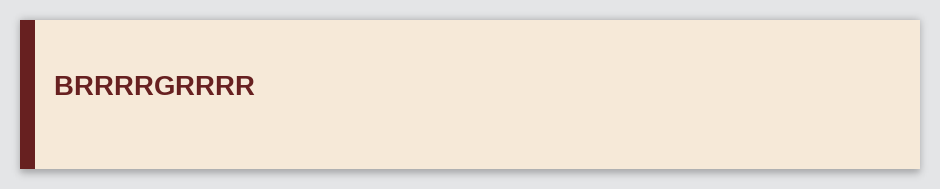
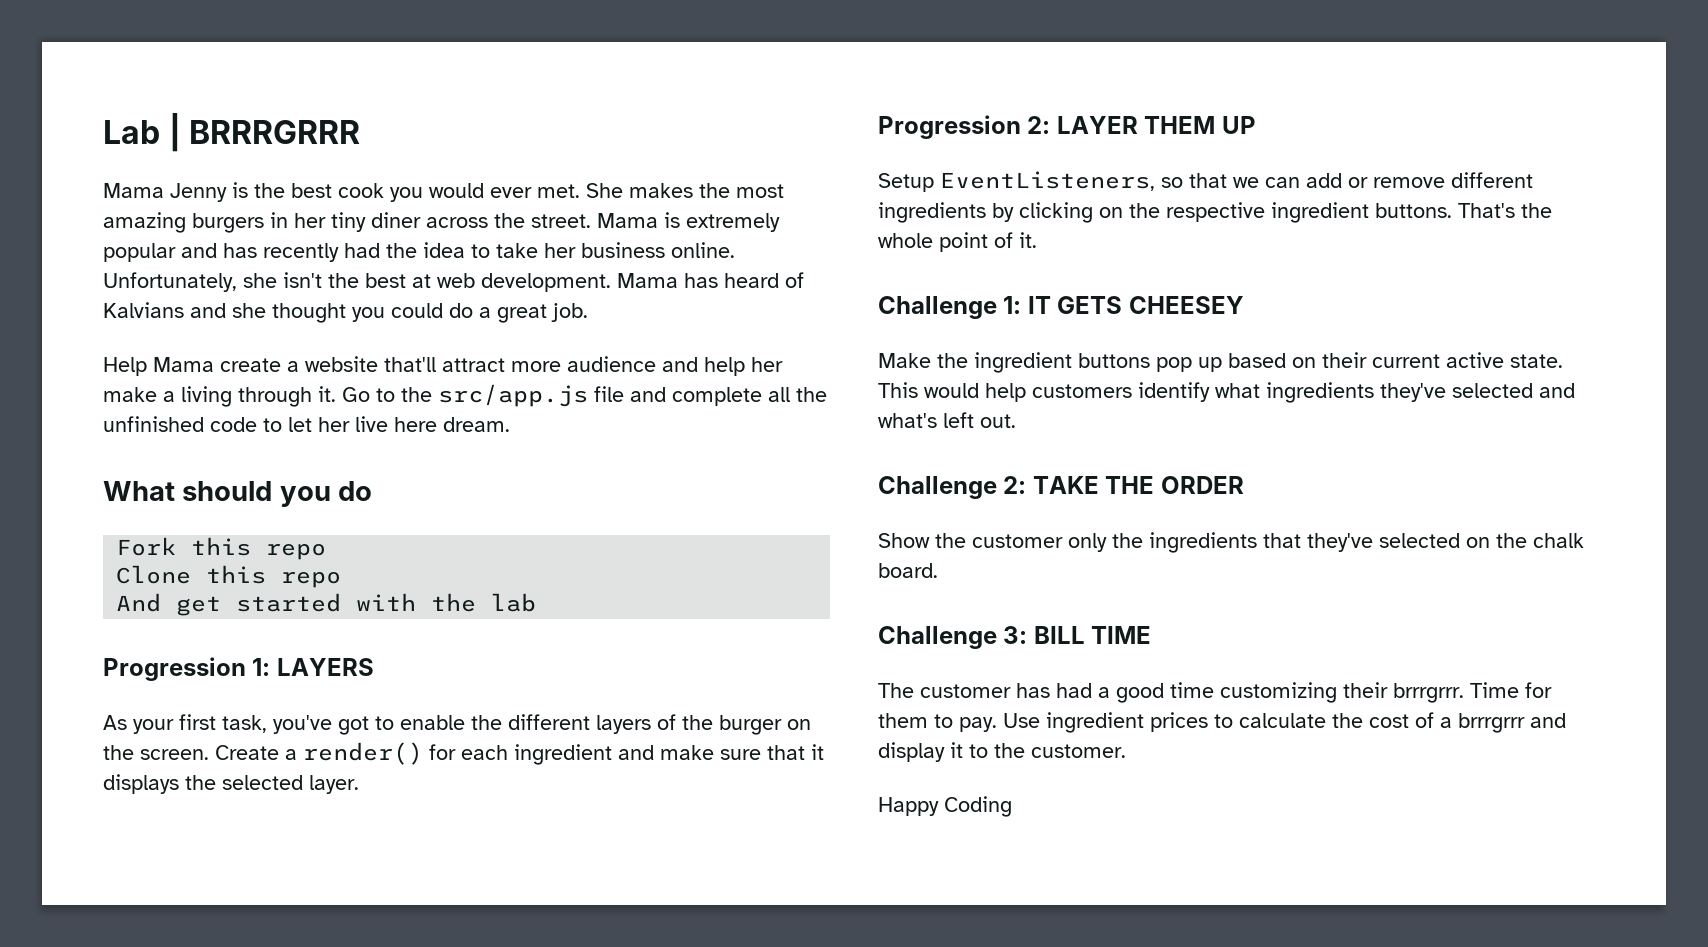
- BRRRRGRRRR
+ Lab | BRRRGRRR
+ Mama Jenny is the best cook you would ever met. She makes the most amazing burgers in her tiny diner across the street. Mama is extremely popular and has recently had the idea to take her business online. Unfortunately, she isn't the best at web development. Mama has heard of Kalvians and she thought you could do a great job.
+ Help Mama create a website that'll attract more audience and help her make a living through it. Go to the src/app.js file and complete all the unfinished code to let her live here dream.
+ What should you do
+ Fork this repo
+ Clone this repo
+ And get started with the lab
+ Progression 1: LAYERS
+ As your first task, you've got to enable the different layers of the burger on the screen. Create a render() for each ingredient and make sure that it displays the selected layer.
+ Progression 2: LAYER THEM UP
+ Setup EventListeners, so that we can add or remove different ingredients by clicking on the respective ingredient buttons. That's the whole point of it.
+ Challenge 1: IT GETS CHEESEY
+ Make the ingredient buttons pop up based on their current active state. This would help customers identify what ingredients they've selected and what's left out.
+ Challenge 2: TAKE THE ORDER
+ Show the customer only the ingredients that they've selected on the chalk board.
+ Challenge 3: BILL TIME
+ The customer has had a good time customizing their brrrgrrr. Time for them to pay. Use ingredient prices to calculate the cost of a brrrgrrr and display it to the customer.
+ Happy Coding

